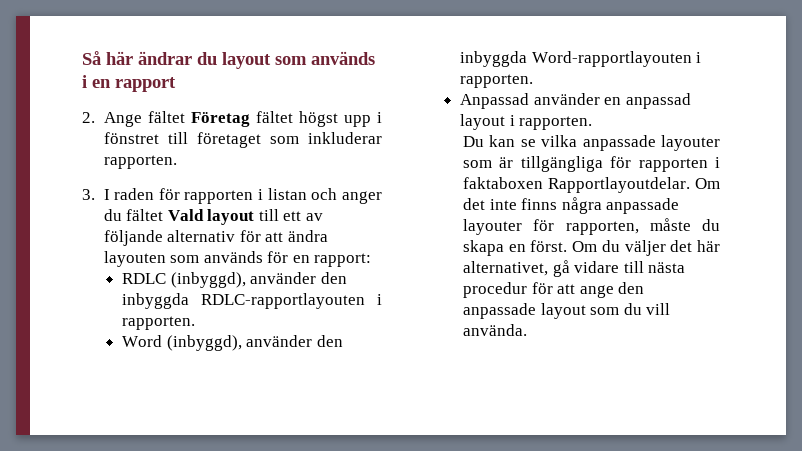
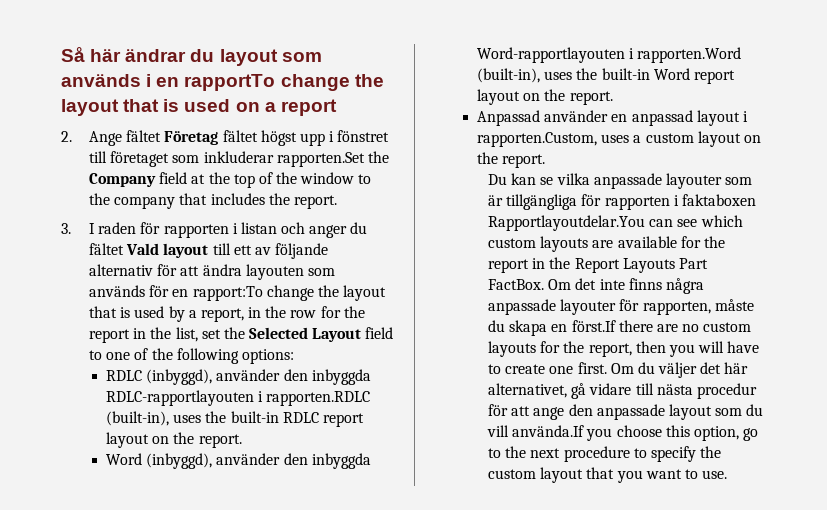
- Så här ändrar du layout som används i en rapport
+ Så här ändrar du layout som används i en rapportTo change the layout that is used on a report
- 2. Ange fältet Företag fältet högst upp i fönstret till företaget som inkluderar rapporten.
+ 2. Ange fältet Företag fältet högst upp i fönstret till företaget som inkluderar rapporten.Set the Company field at the top of the window to the company that includes the report.
- 3. I raden för rapporten i listan och anger du fältet Vald layout till ett av följande alternativ för att ändra layouten som används för en rapport:
+ 3. I raden för rapporten i listan och anger du fältet Vald layout till ett av följande alternativ för att ändra layouten som används för en rapport:To change the layout that is used by a report, in the row for the report in the list, set the Selected Layout field to one of the following options:
- RDLC (inbyggd), använder den inbyggda RDLC-rapportlayouten i rapporten.
+ RDLC (inbyggd), använder den inbyggda RDLC-rapportlayouten i rapporten.RDLC (built-in), uses the built-in RDLC report layout on the report.
- Word (inbyggd), använder den inbyggda Word-rapportlayouten i rapporten.
+ Word (inbyggd), använder den inbyggda Word-rapportlayouten i rapporten.Word (built-in), uses the built-in Word report layout on the report.
- Anpassad använder en anpassad layout i rapporten.
+ Anpassad använder en anpassad layout i rapporten.Custom, uses a custom layout on the report.
- Du kan se vilka anpassade layouter som är tillgängliga för rapporten i faktaboxen Rapportlayoutdelar.
+ Du kan se vilka anpassade layouter som är tillgängliga för rapporten i faktaboxen Rapportlayoutdelar.You can see which custom layouts are available for the report in the Report Layouts Part FactBox.
- Om det inte finns några anpassade layouter för rapporten, måste du skapa en först.
+ Om det inte finns några anpassade layouter för rapporten, måste du skapa en först.If there are no custom layouts for the report, then you will have to create one first.
- Om du väljer det här alternativet, gå vidare till nästa procedur för att ange den anpassade layout som du vill använda.
+ Om du väljer det här alternativet, gå vidare till nästa procedur för att ange den anpassade layout som du vill använda.If you choose this option, go to the next procedure to specify the custom layout that you want to use.

